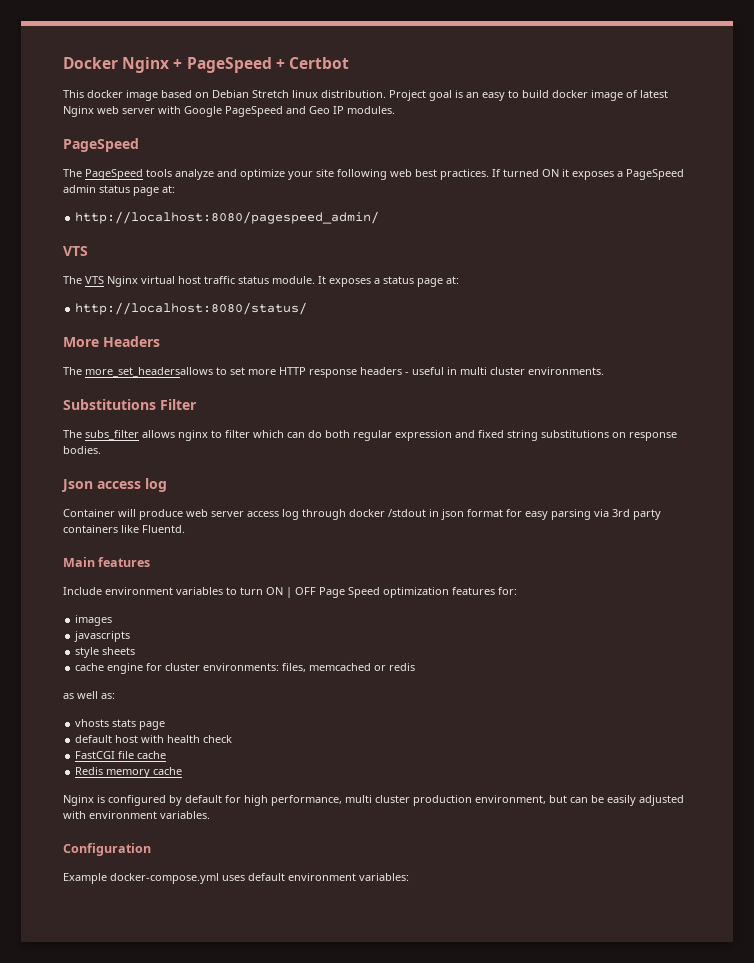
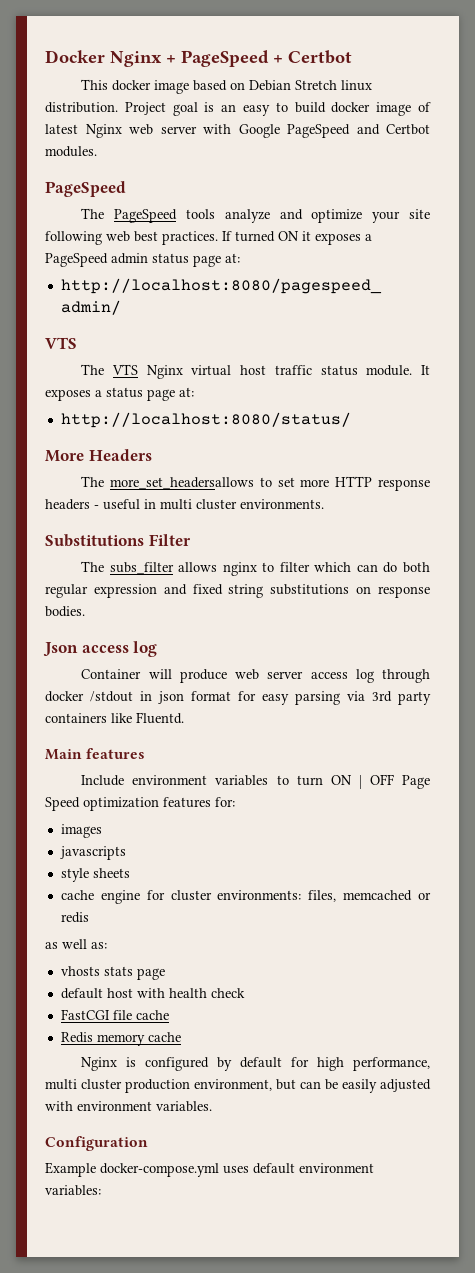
- Project goal is an easy to build docker image of latest Nginx web server with Google PageSpeed and Geo IP modules.
+ Project goal is an easy to build docker image of latest Nginx web server with Google PageSpeed and Certbot modules.

